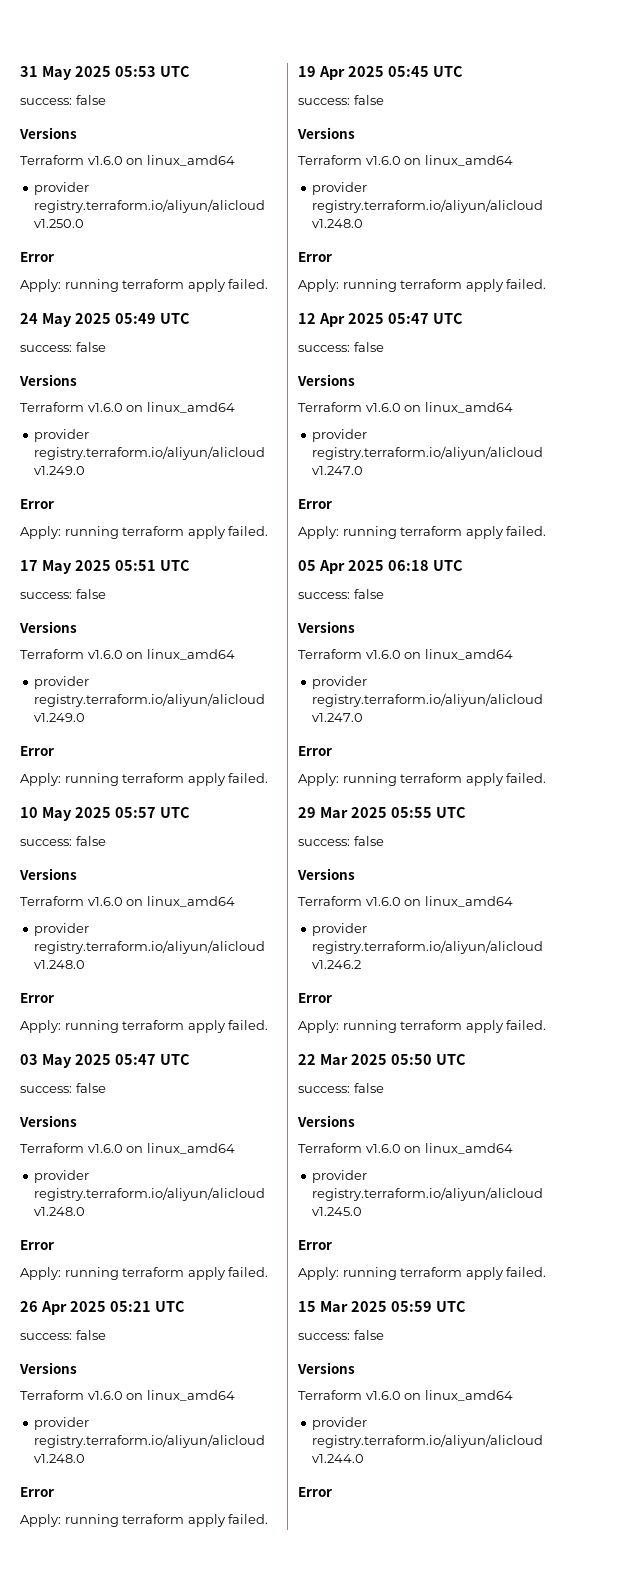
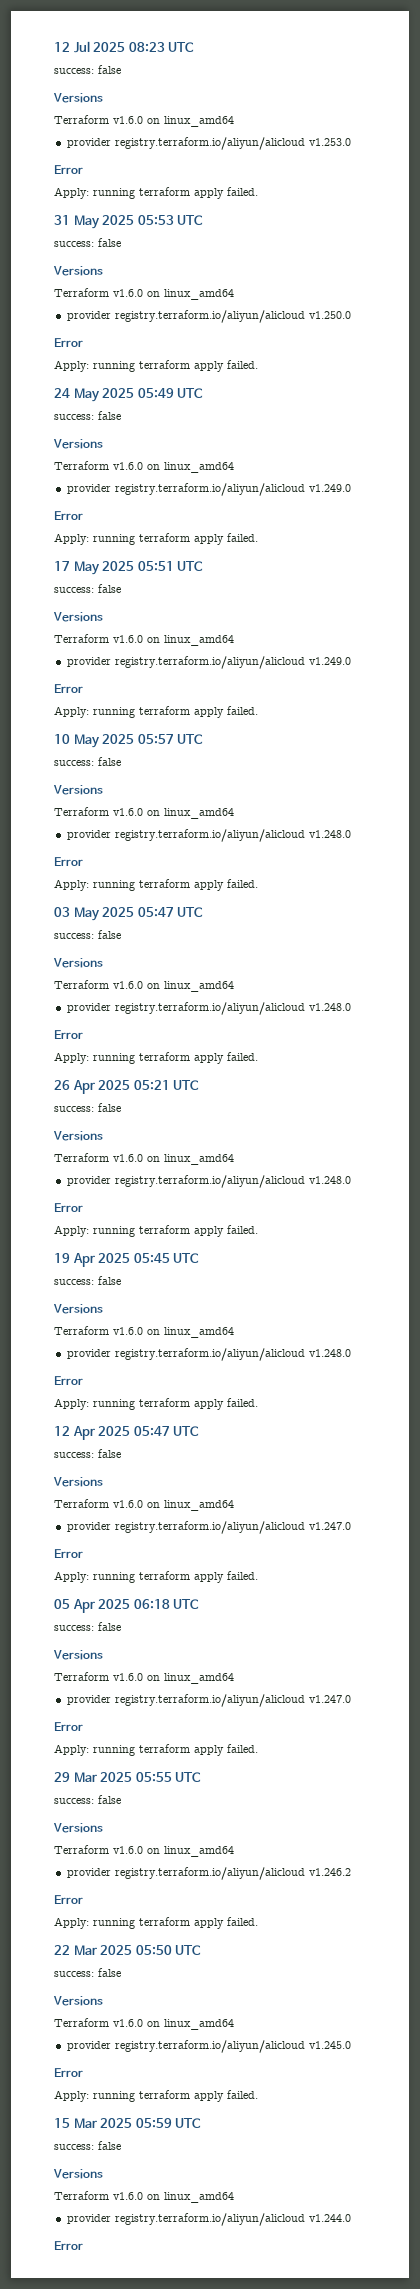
+ 12 Jul 2025 08:23 UTC
+ success: false
+ Versions
+ Terraform v1.6.0 on linux_amd64
+ provider registry.terraform.io/aliyun/alicloud v1.253.0
+ Error
+ Apply: running terraform apply failed.

